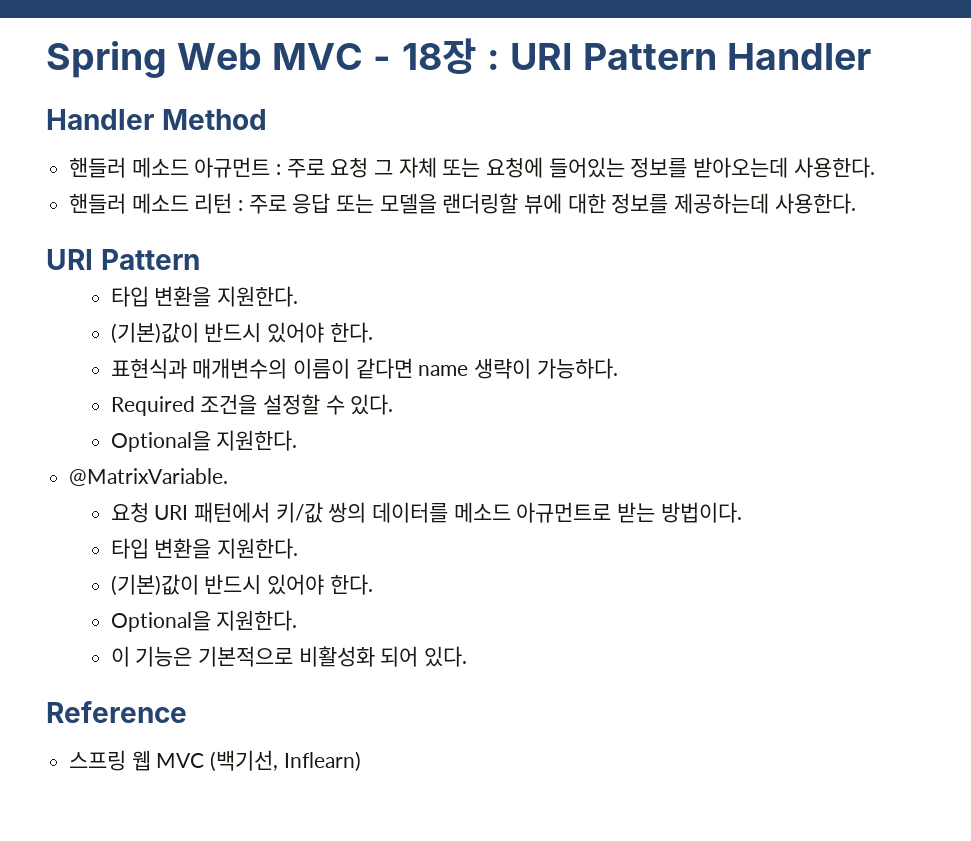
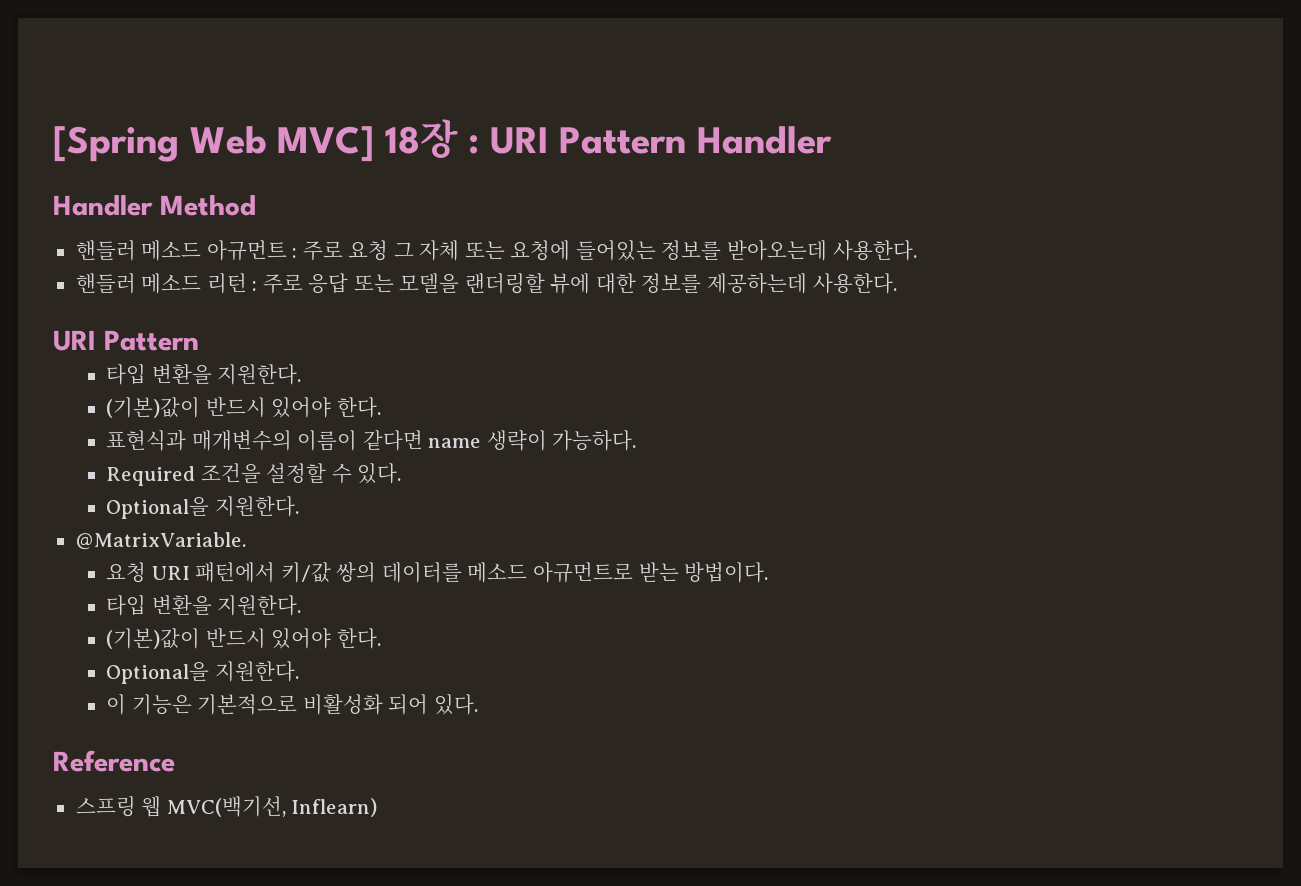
- Spring Web MVC - 18장 : URI Pattern Handler
+ [Spring Web MVC] 18장 : URI Pattern Handler
- 스프링 웹 MVC (백기선, Inflearn)
+ 스프링 웹 MVC(백기선, Inflearn)

